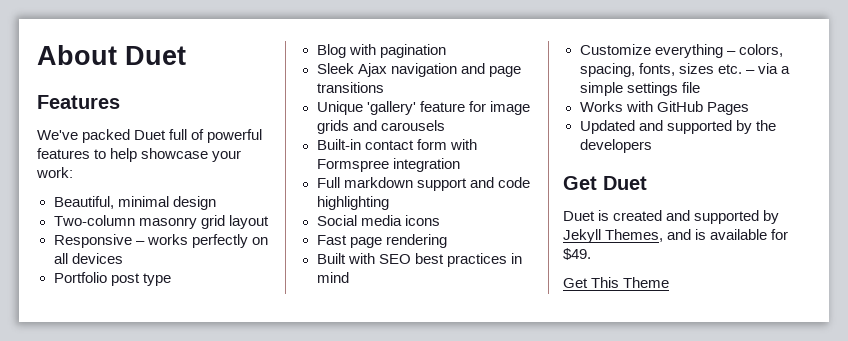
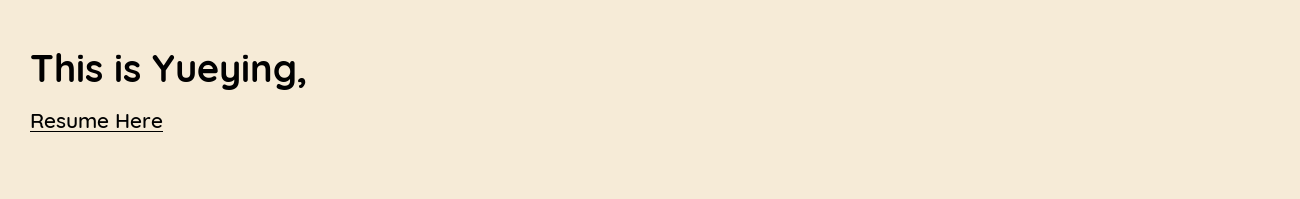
- About Duet
- Features
- We've packed Duet full of powerful features to help showcase your work:
- Beautiful, minimal design
- Two-column masonry grid layout
- Responsive – works perfectly on all devices
- Portfolio post type
- Blog with pagination
- Sleek Ajax navigation and page transitions
- Unique 'gallery' feature for image grids and carousels
- Built-in contact form with Formspree integration
- Full markdown support and code highlighting
- Social media icons
- Fast page rendering
- Built with SEO best practices in mind
- Customize everything – colors, spacing, fonts, sizes etc. – via a simple settings file
- Works with GitHub Pages
- Updated and supported by the developers
- Get Duet
- Duet is created and supported by Jekyll Themes, and is available for $49.
- Get This Theme
+ This is Yueying,
+ Resume Here

